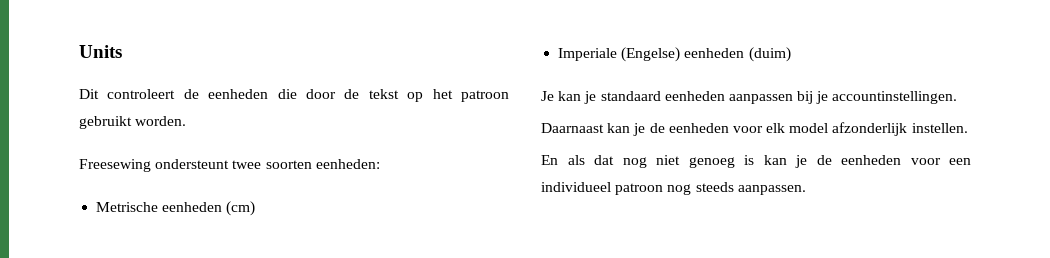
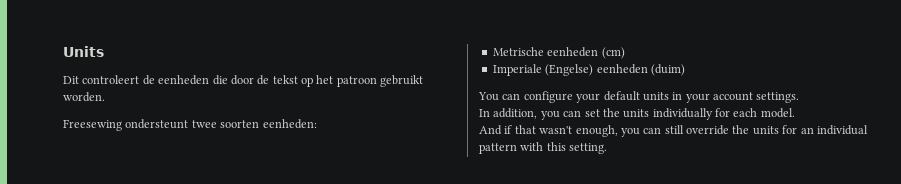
- Je kan je standaard eenheden aanpassen bij je accountinstellingen.
- Daarnaast kan je de eenheden voor elk model afzonderlijk instellen.
- En als dat nog niet genoeg is kan je de eenheden voor een individueel patroon nog steeds aanpassen.
+ You can configure your default units in your account settings.
+ In addition, you can set the units individually for each model.
+ And if that wasn't enough, you can still override the units for an individual pattern with this setting.

